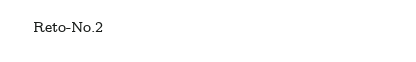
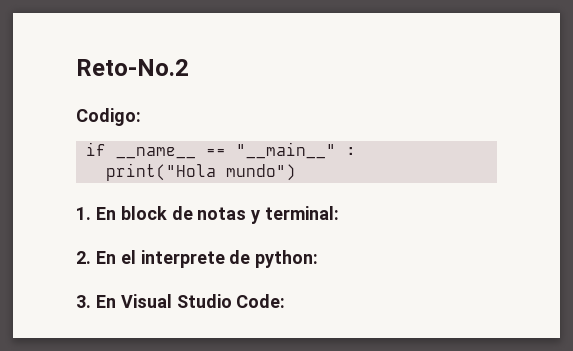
+ Codigo:
+ if __name__ == "__main__" :
+ print("Hola mundo")
+ 1. En block de notas y terminal:
+ 2. En el interprete de python:
+ 3. En Visual Studio Code:

